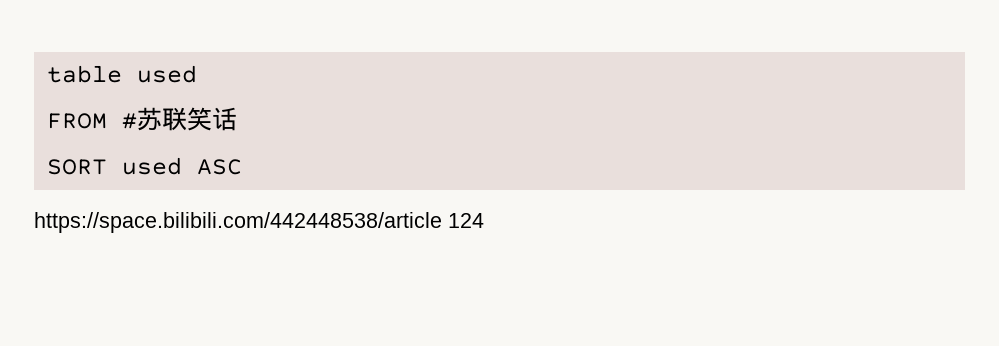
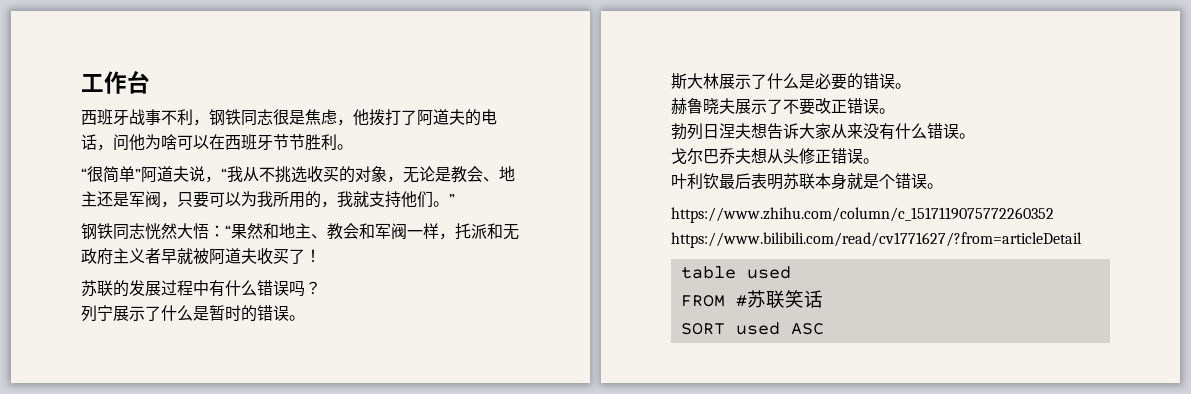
+ 工作台
+ 西班牙战事不利，钢铁同志很是焦虑，他拨打了阿道夫的电话，问他为啥可以在西班牙节节胜利。
+ “很简单”阿道夫说，“我从不挑选收买的对象，无论是教会、地主还是军阀，只要可以为我所用的，我就支持他们。”
+ 钢铁同志恍然大悟：“果然和地主、教会和军阀一样，托派和无政府主义者早就被阿道夫收买了！
+ 苏联的发展过程中有什么错误吗？
+ 列宁展示了什么是暂时的错误。
+ 斯大林展示了什么是必要的错误。
+ 赫鲁晓夫展示了不要改正错误。
+ 勃列日涅夫想告诉大家从来没有什么错误。
+ 戈尔巴乔夫想从头修正错误。
+ 叶利钦最后表明苏联本身就是个错误。
+ https://www.zhihu.com/column/c_1517119075772260352 https://www.bilibili.com/read/cv1771627/?from=articleDetail
- https://space.bilibili.com/442448538/article 124

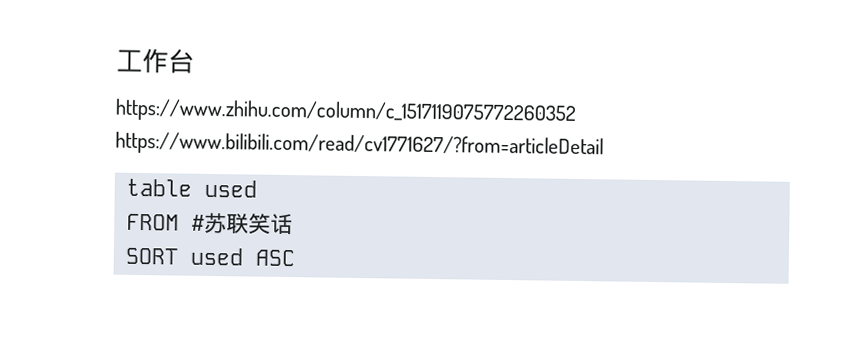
- 西班牙战事不利，钢铁同志很是焦虑，他拨打了阿道夫的电话，问他为啥可以在西班牙节节胜利。
- “很简单”阿道夫说，“我从不挑选收买的对象，无论是教会、地主还是军阀，只要可以为我所用的，我就支持他们。”
- 钢铁同志恍然大悟：“果然和地主、教会和军阀一样，托派和无政府主义者早就被阿道夫收买了！
- 苏联的发展过程中有什么错误吗？
- 列宁展示了什么是暂时的错误。
- 斯大林展示了什么是必要的错误。
- 赫鲁晓夫展示了不要改正错误。
- 勃列日涅夫想告诉大家从来没有什么错误。
- 戈尔巴乔夫想从头修正错误。
- 叶利钦最后表明苏联本身就是个错误。

